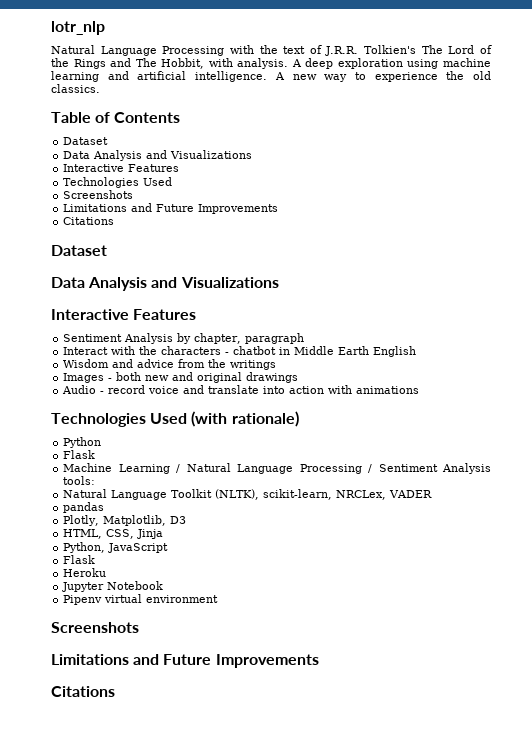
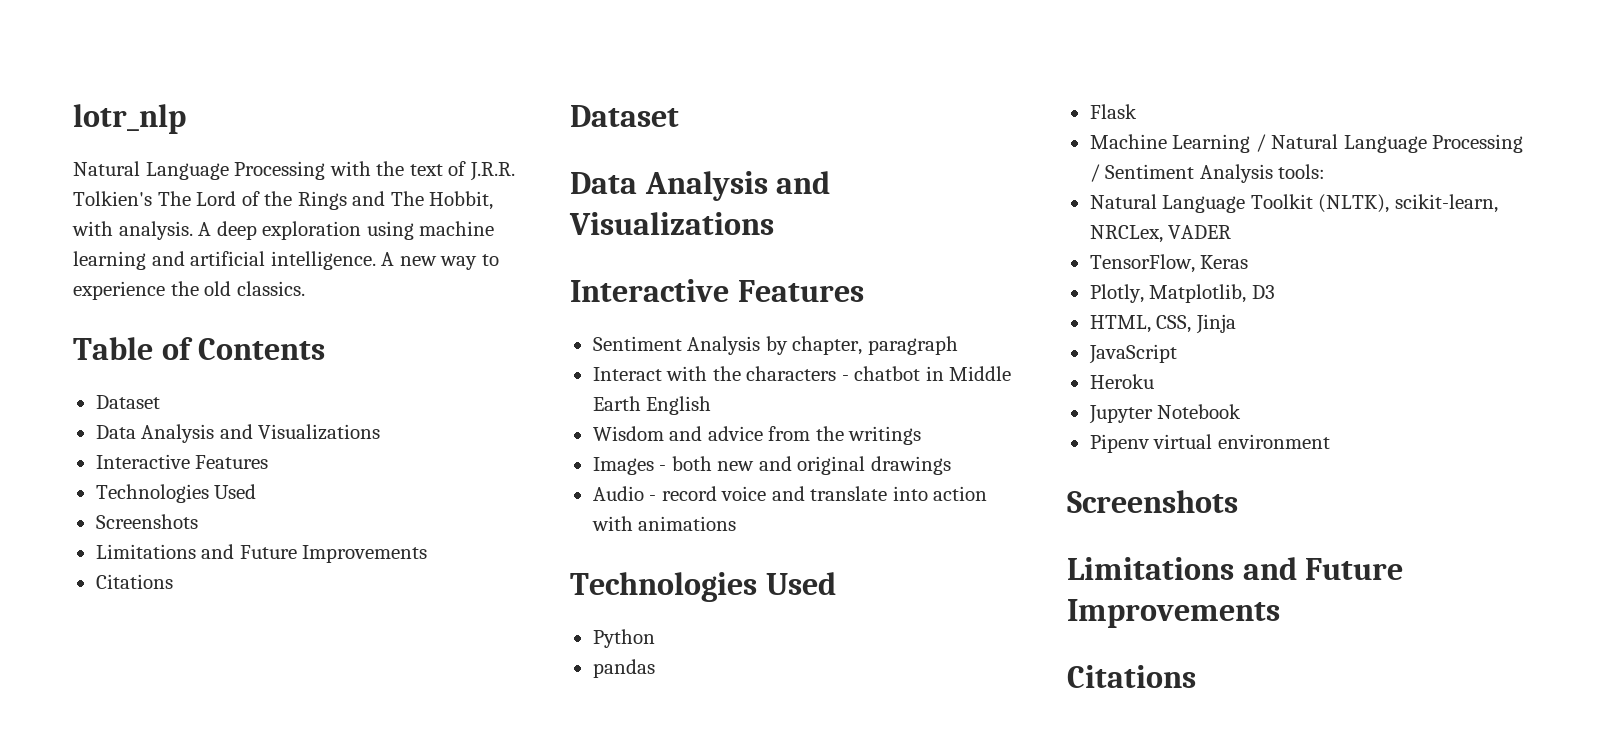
  Audio - record voice and translate into action with animations
- Technologies Used (with rationale)
+ Technologies Used
+ pandas
- pandas
+ TensorFlow, Keras
- Python, JavaScript
- Flask
+ JavaScript

